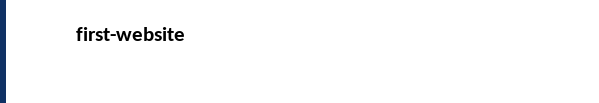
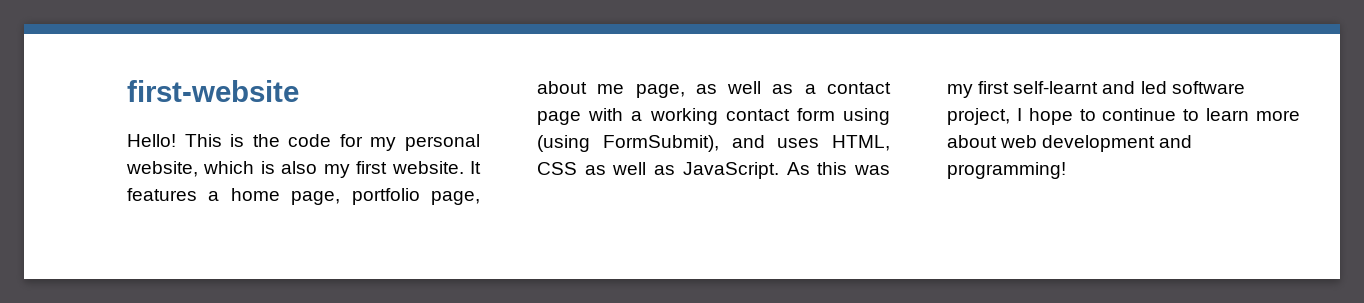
+ Hello! This is the code for my personal website, which is also my first website. It features a home page, portfolio page, about me page, as well as a contact page with a working contact form using (using FormSubmit), and uses HTML, CSS as well as JavaScript. As this was my first self-learnt and led software project, I hope to continue to learn more about web development and programming!

